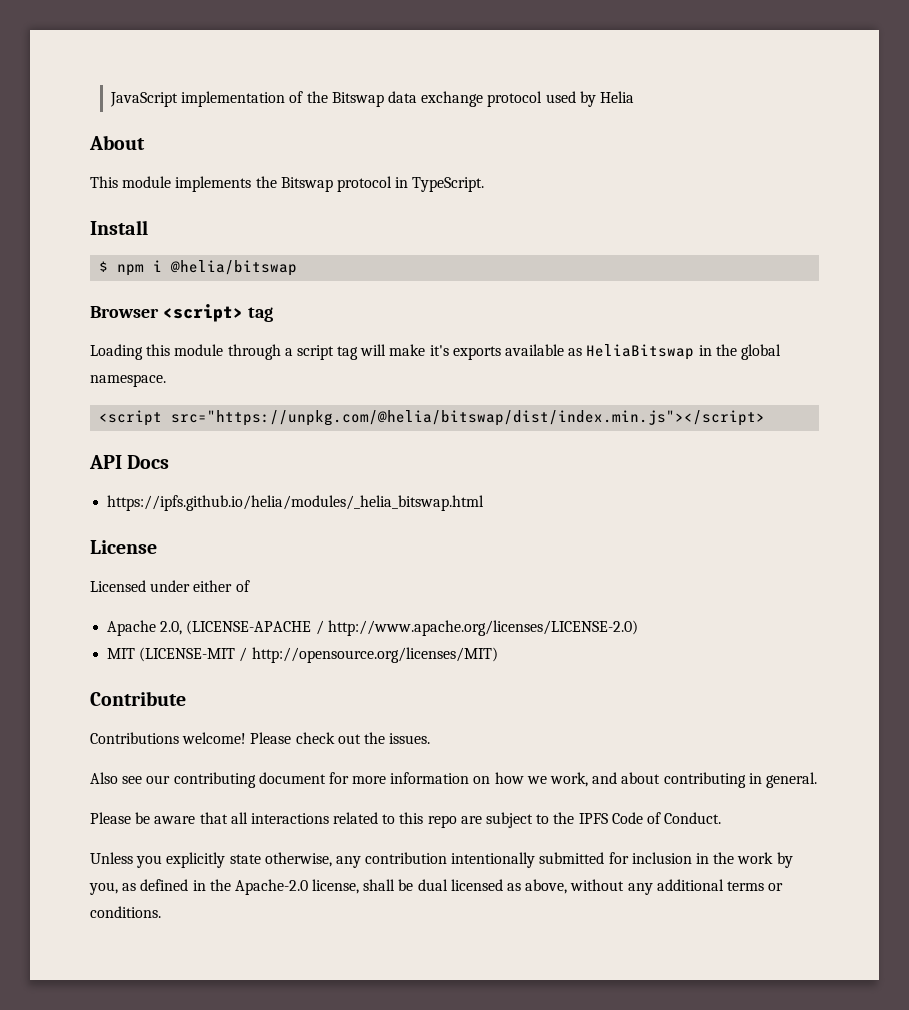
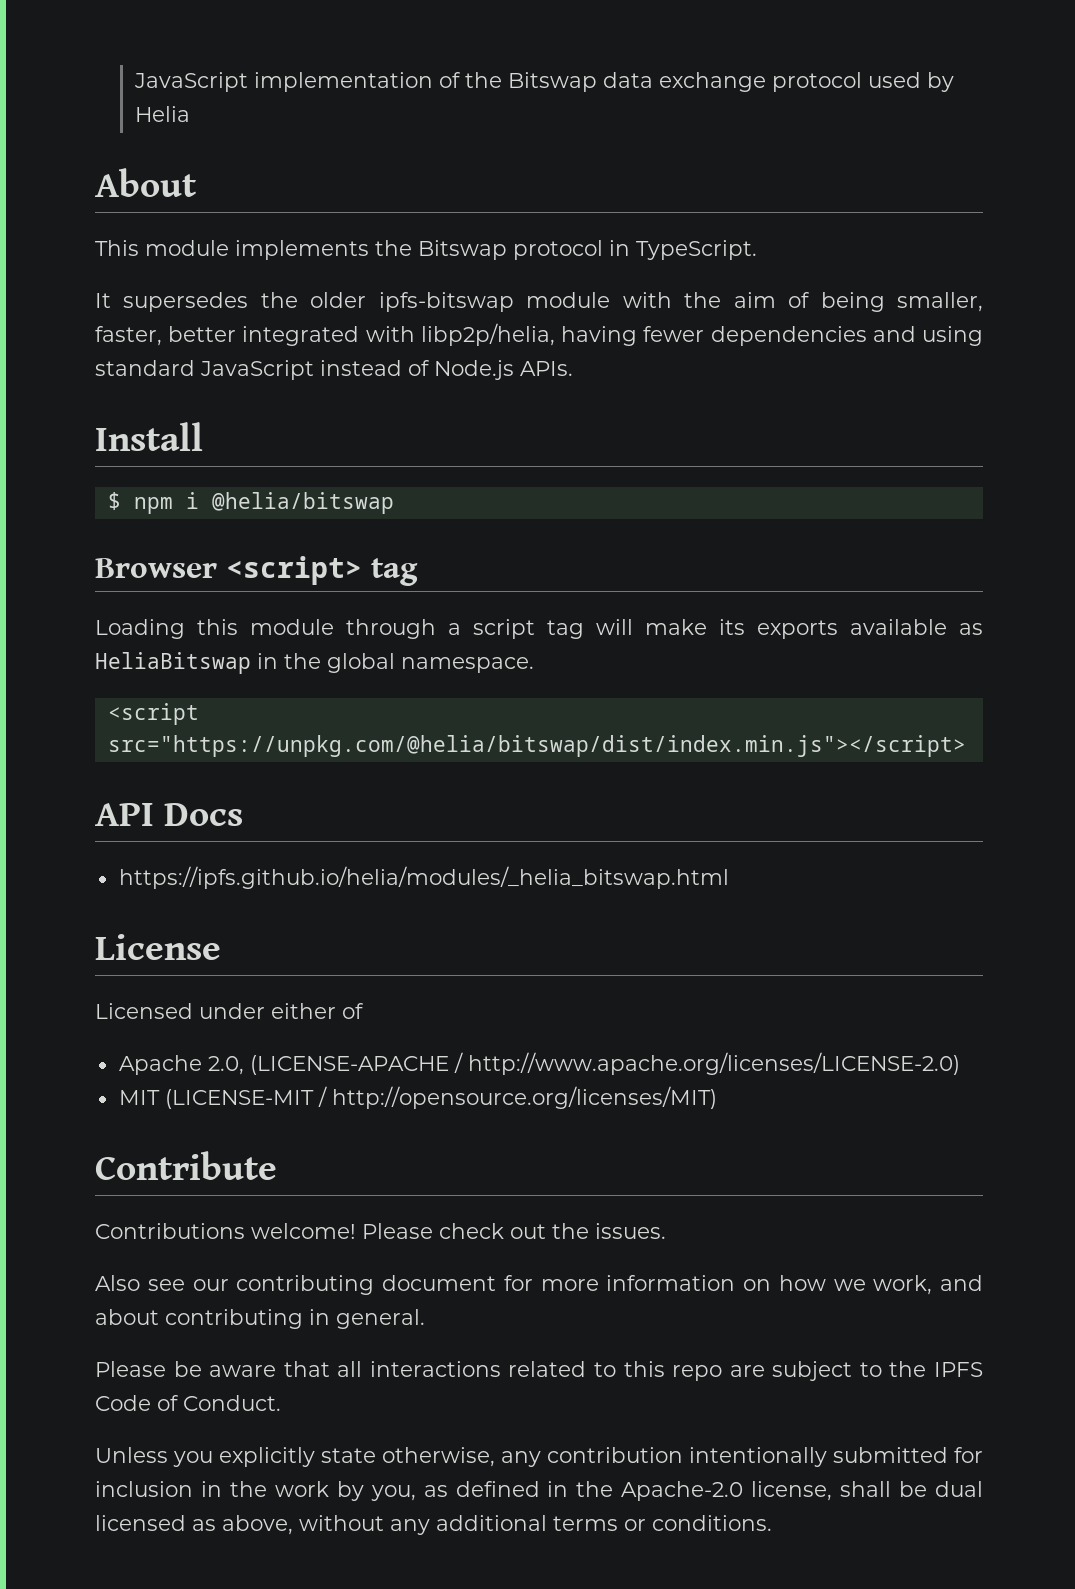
+ It supersedes the older ipfs-bitswap module with the aim of being smaller, faster, better integrated with libp2p/helia, having fewer dependencies and using standard JavaScript instead of Node.js APIs.
- Loading this module through a script tag will make it's exports available as HeliaBitswap in the global namespace.
+ Loading this module through a script tag will make its exports available as HeliaBitswap in the global namespace.

